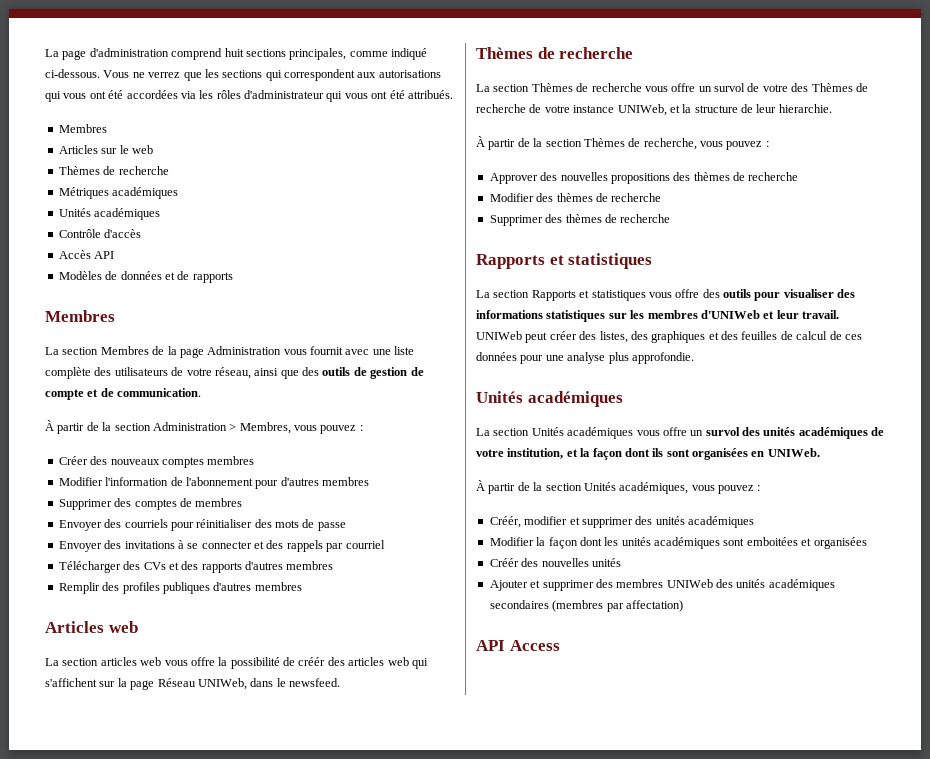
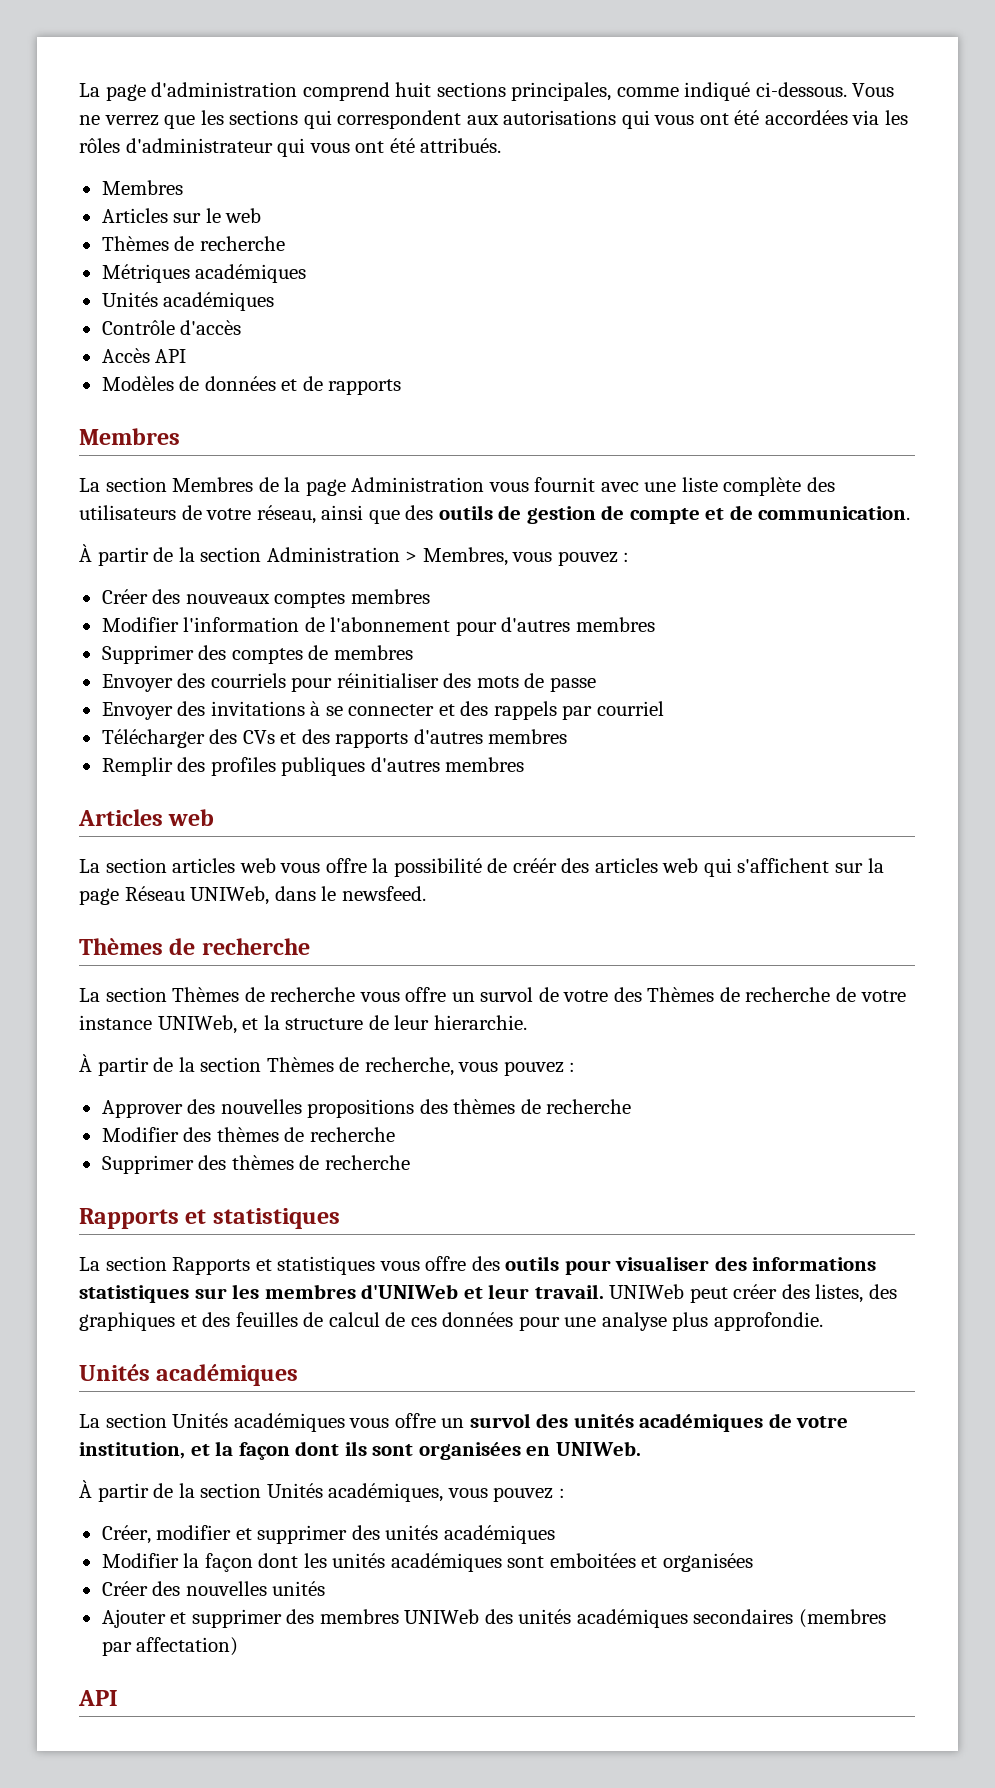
- Créér, modifier et supprimer des unités académiques
+ Créer, modifier et supprimer des unités académiques
- Créér des nouvelles unités
+ Créer des nouvelles unités
  Ajouter et supprimer des membres UNIWeb des unités académiques secondaires (membres par affectation)
- API Access
+ API

